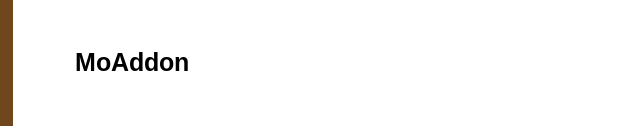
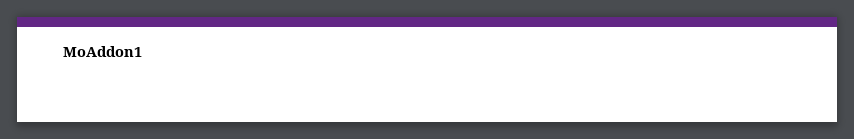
- MoAddon
+ MoAddon1

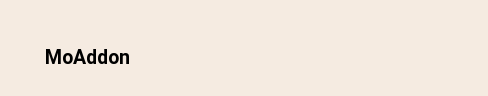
- MoAddon1
+ MoAddon

